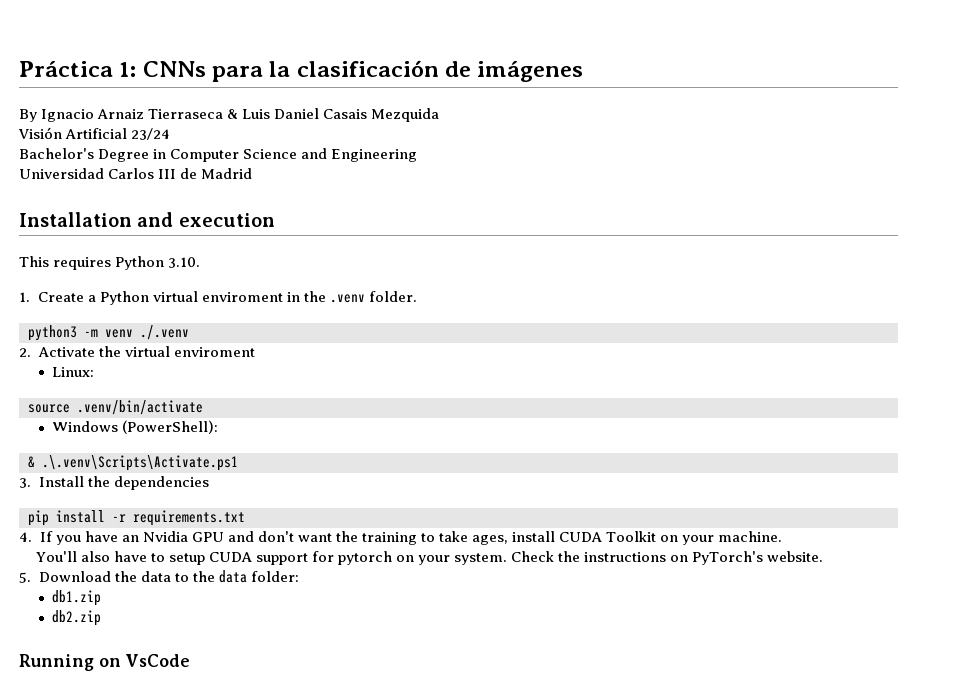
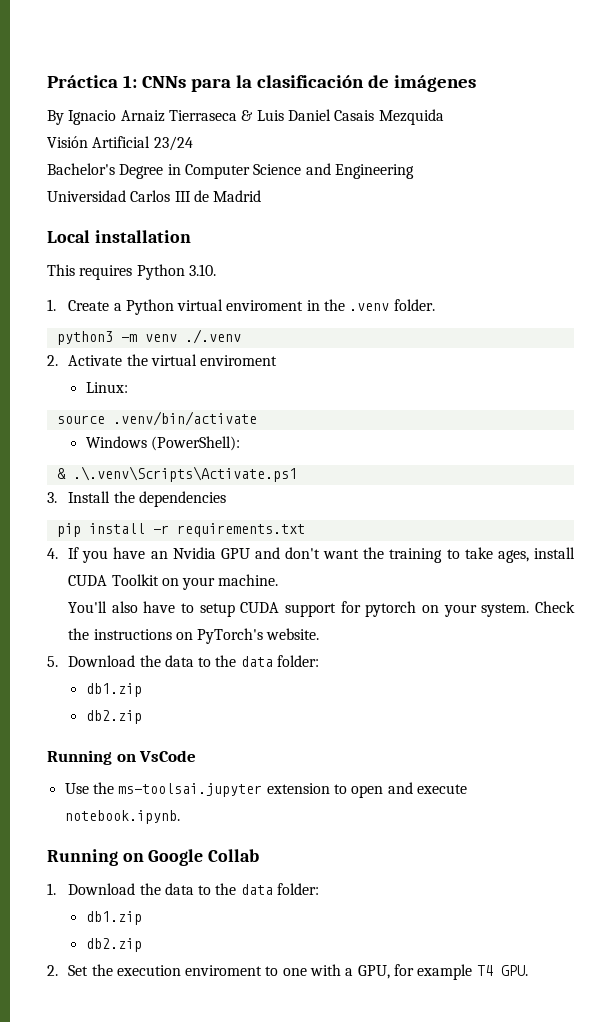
- Installation and execution
+ Local installation
+ Use the ms-toolsai.jupyter extension to open and execute notebook.ipynb.
+ Running on Google Collab
+ 1. Download the data to the data folder:
+ db1.zip
+ db2.zip
+ 2. Set the execution enviroment to one with a GPU, for example T4 GPU.

